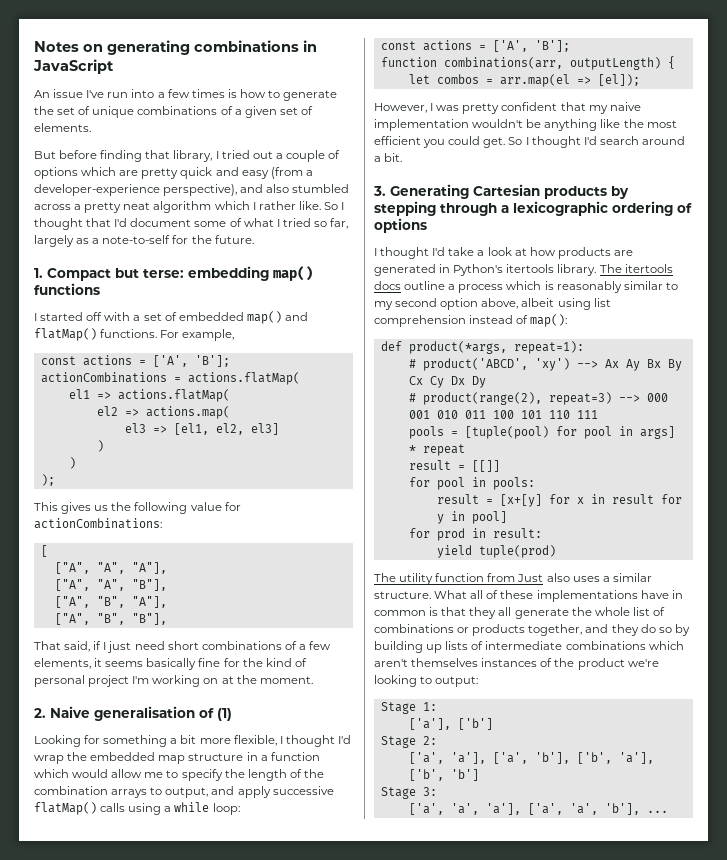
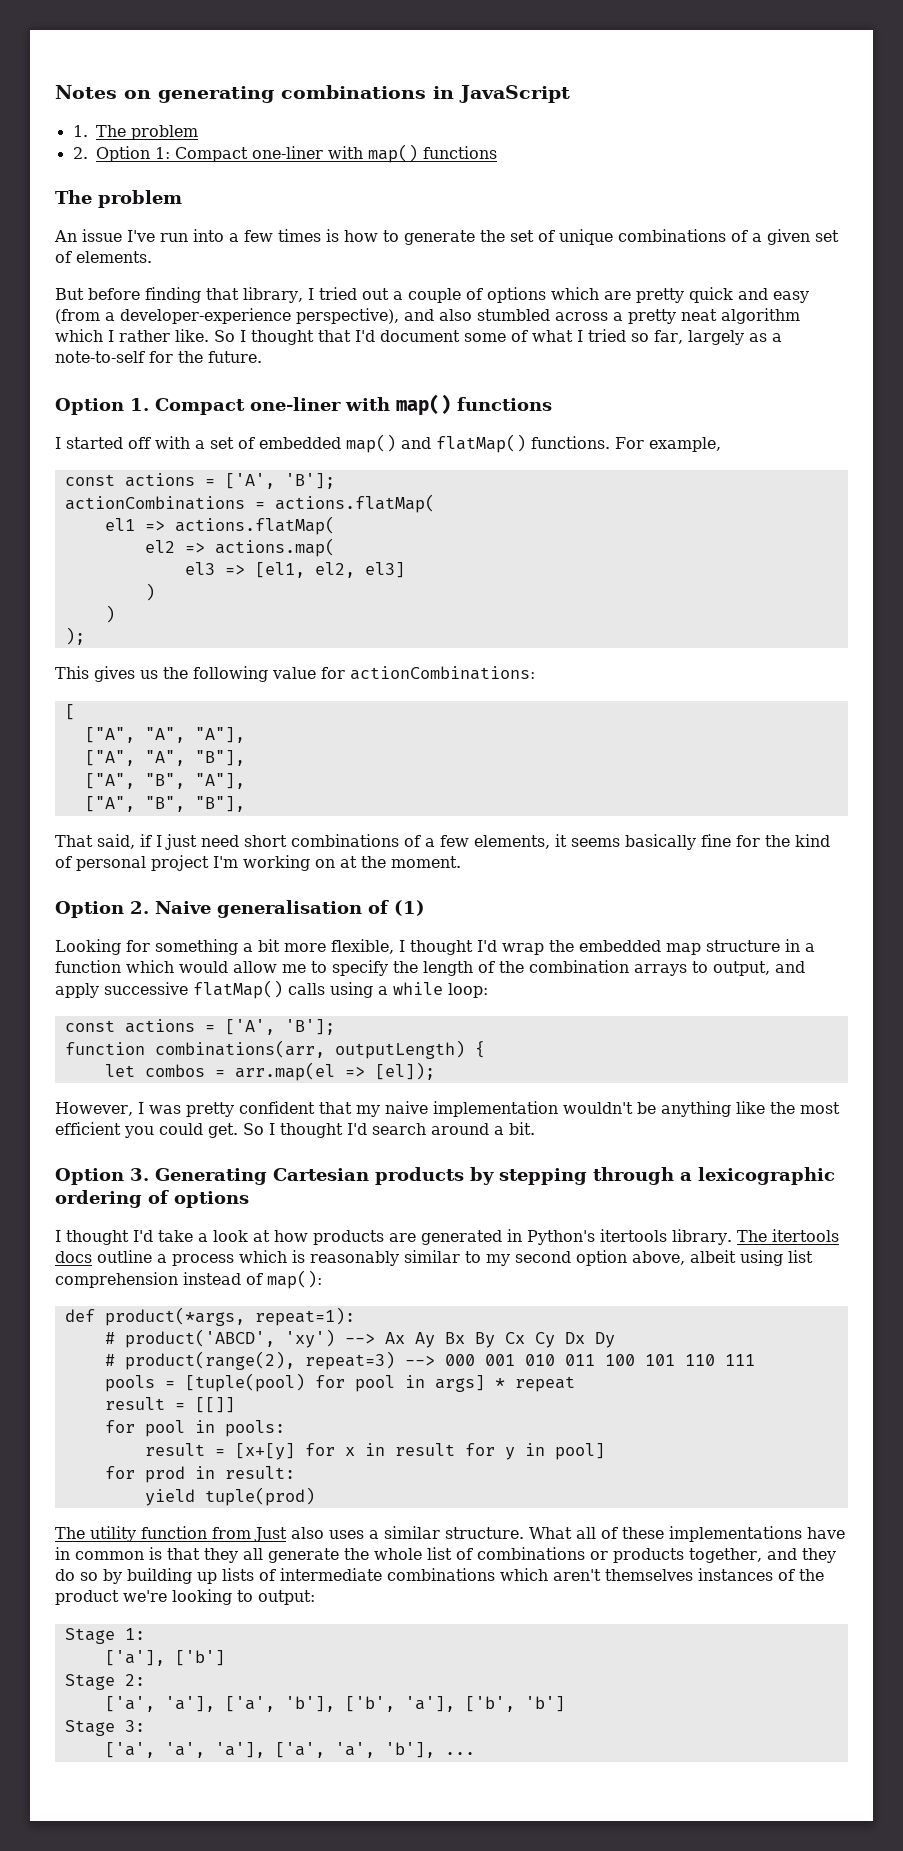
+ 1. The problem
+ 2. Option 1: Compact one-liner with map() functions
+ The problem
- 1. Compact but terse: embedding map() functions
+ Option 1. Compact one-liner with map() functions
- 2. Naive generalisation of (1)
+ Option 2. Naive generalisation of (1)
- 3. Generating Cartesian products by stepping through a lexicographic ordering of options
+ Option 3. Generating Cartesian products by stepping through a lexicographic ordering of options

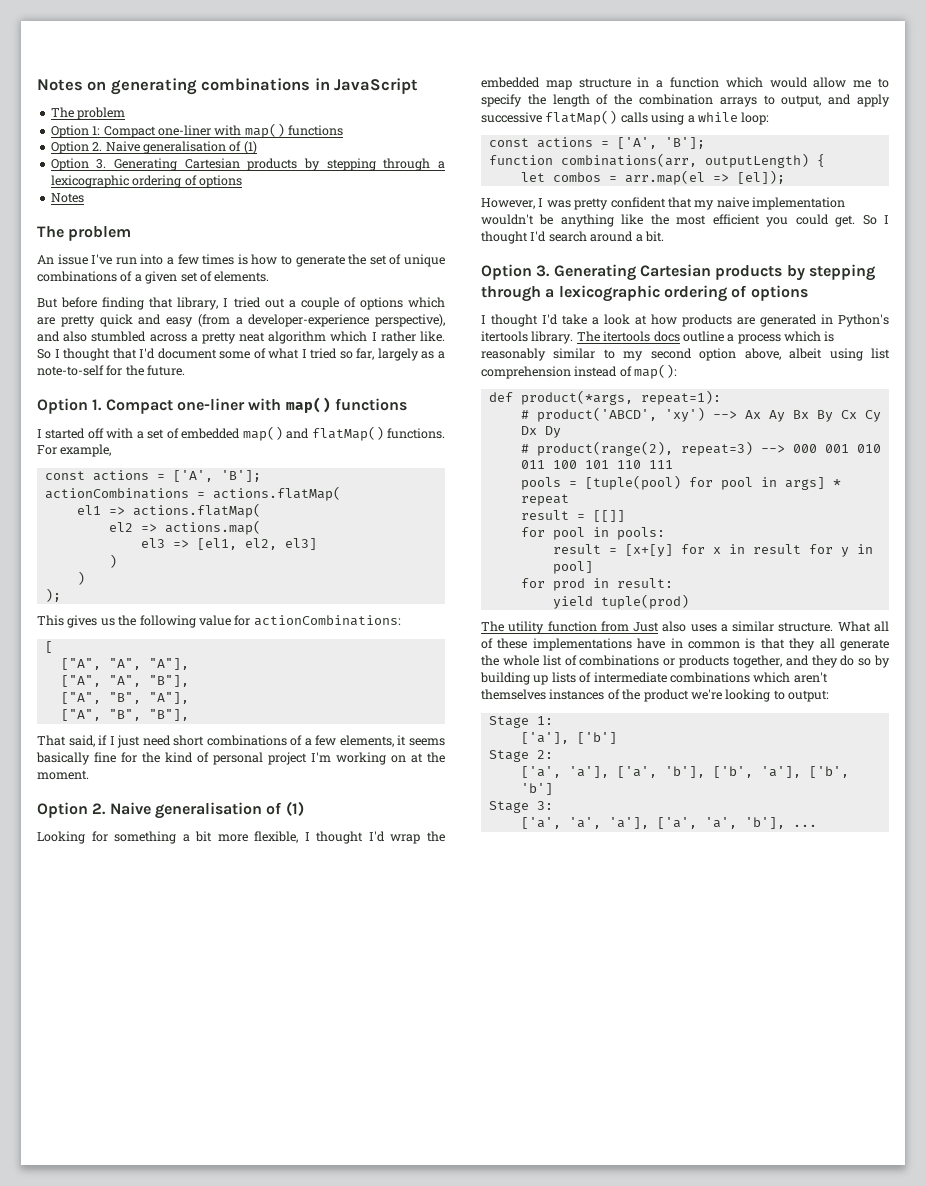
  Notes on generating combinations in JavaScript
- 1. The problem
- 2. Option 1: Compact one-liner with map() functions
+ The problem
+ Option 1: Compact one-liner with map() functions
+ Option 2. Naive generalisation of (1)
+ Option 3. Generating Cartesian products by stepping through a lexicographic ordering of options
+ Notes

